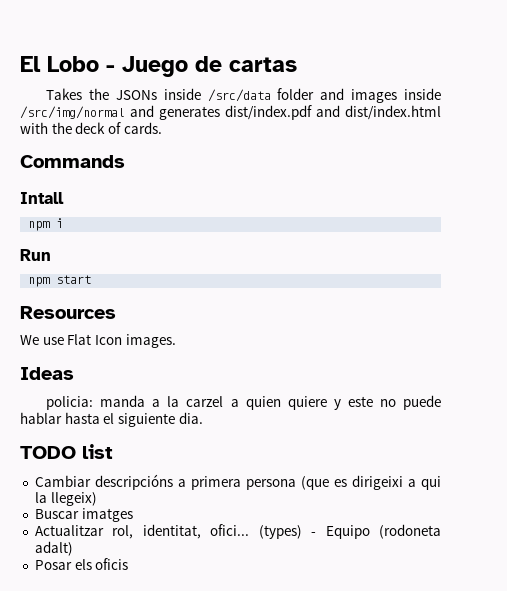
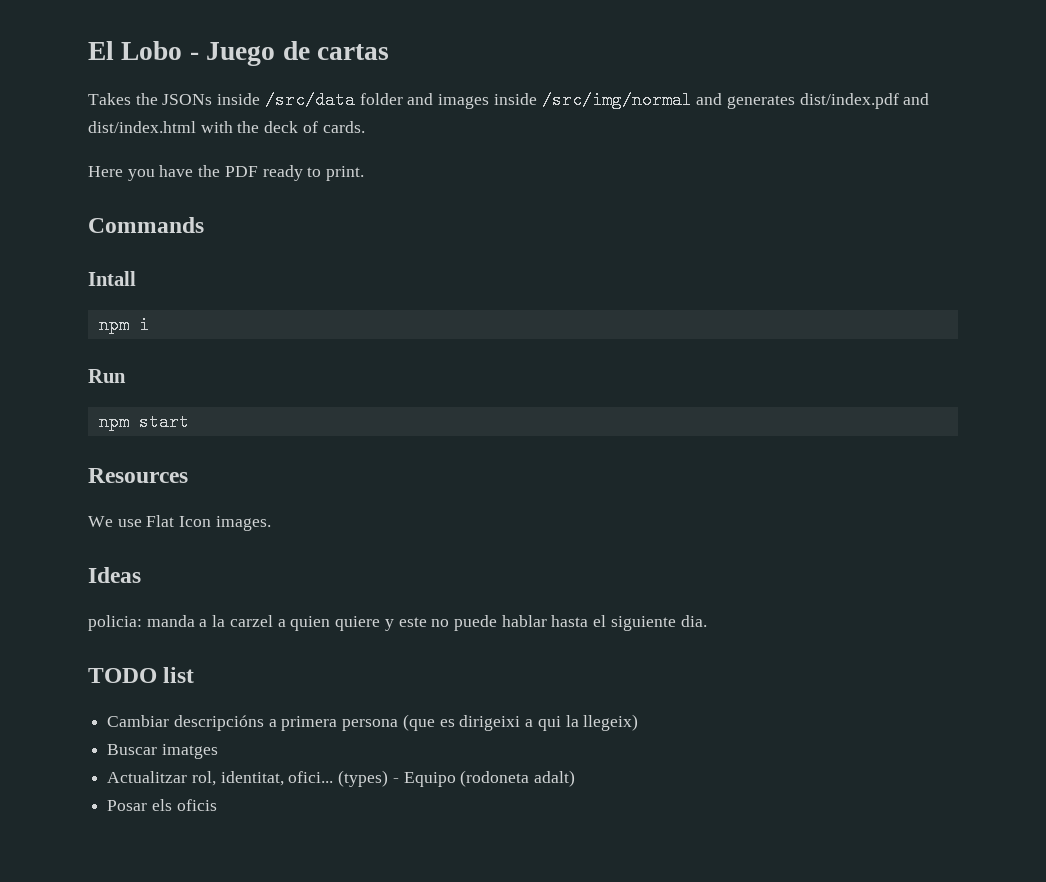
+ Here you have the PDF ready to print.

